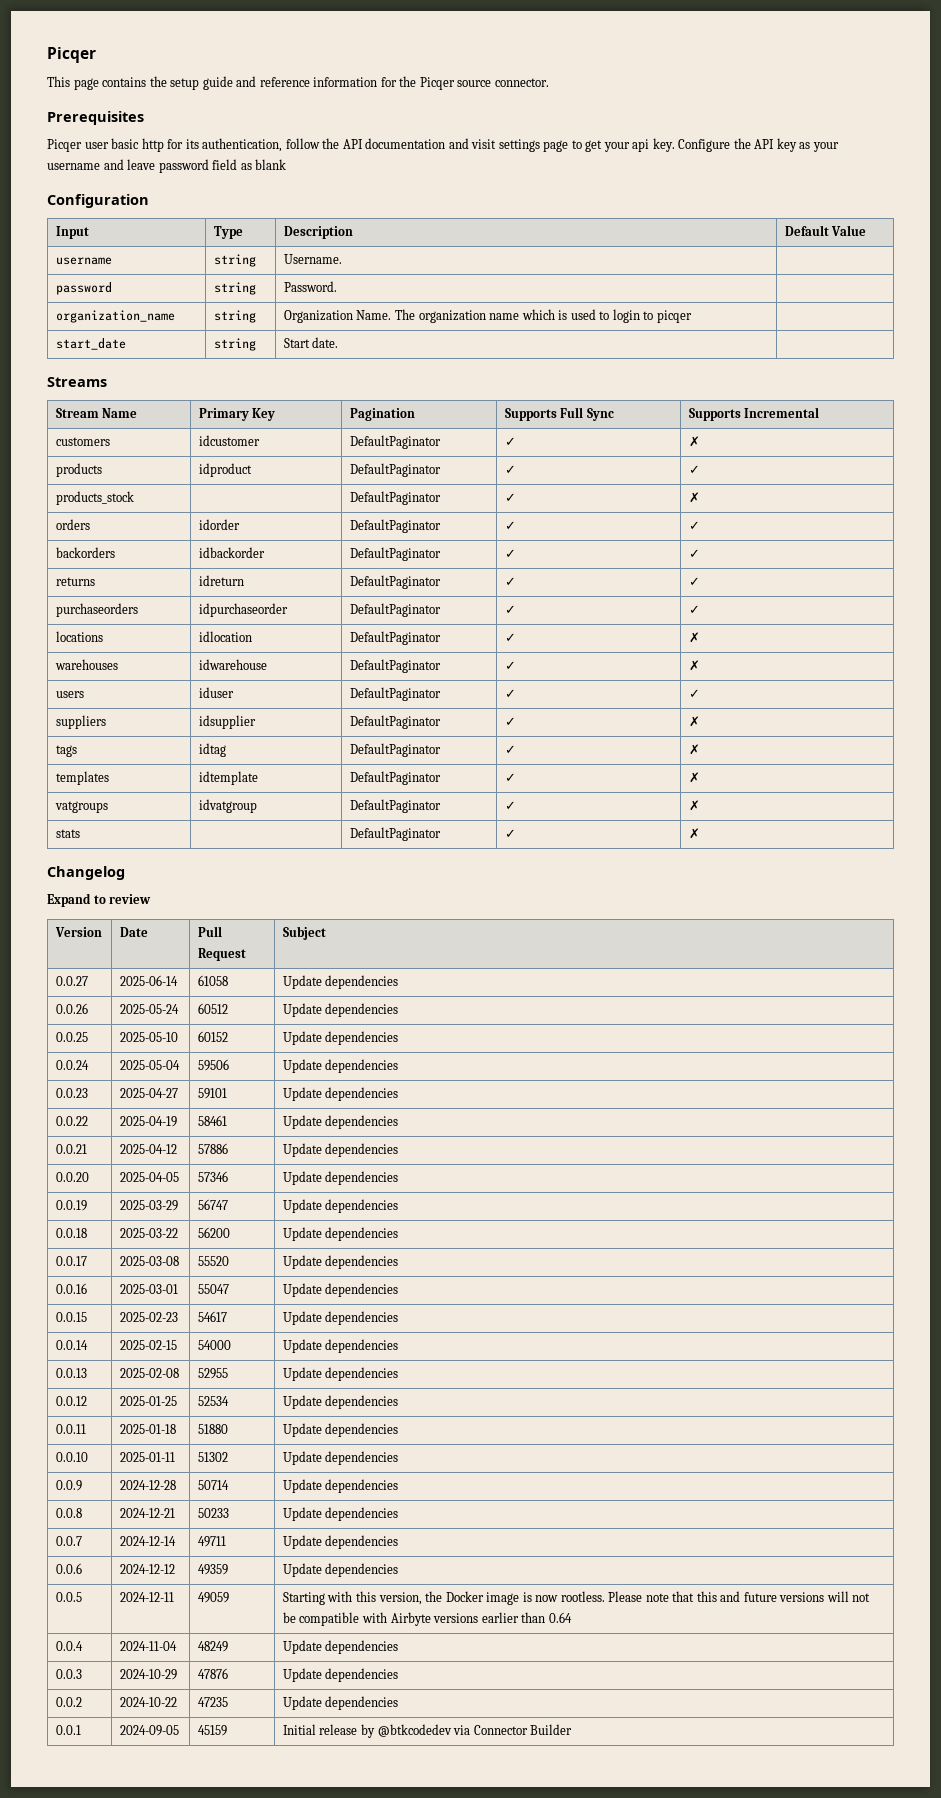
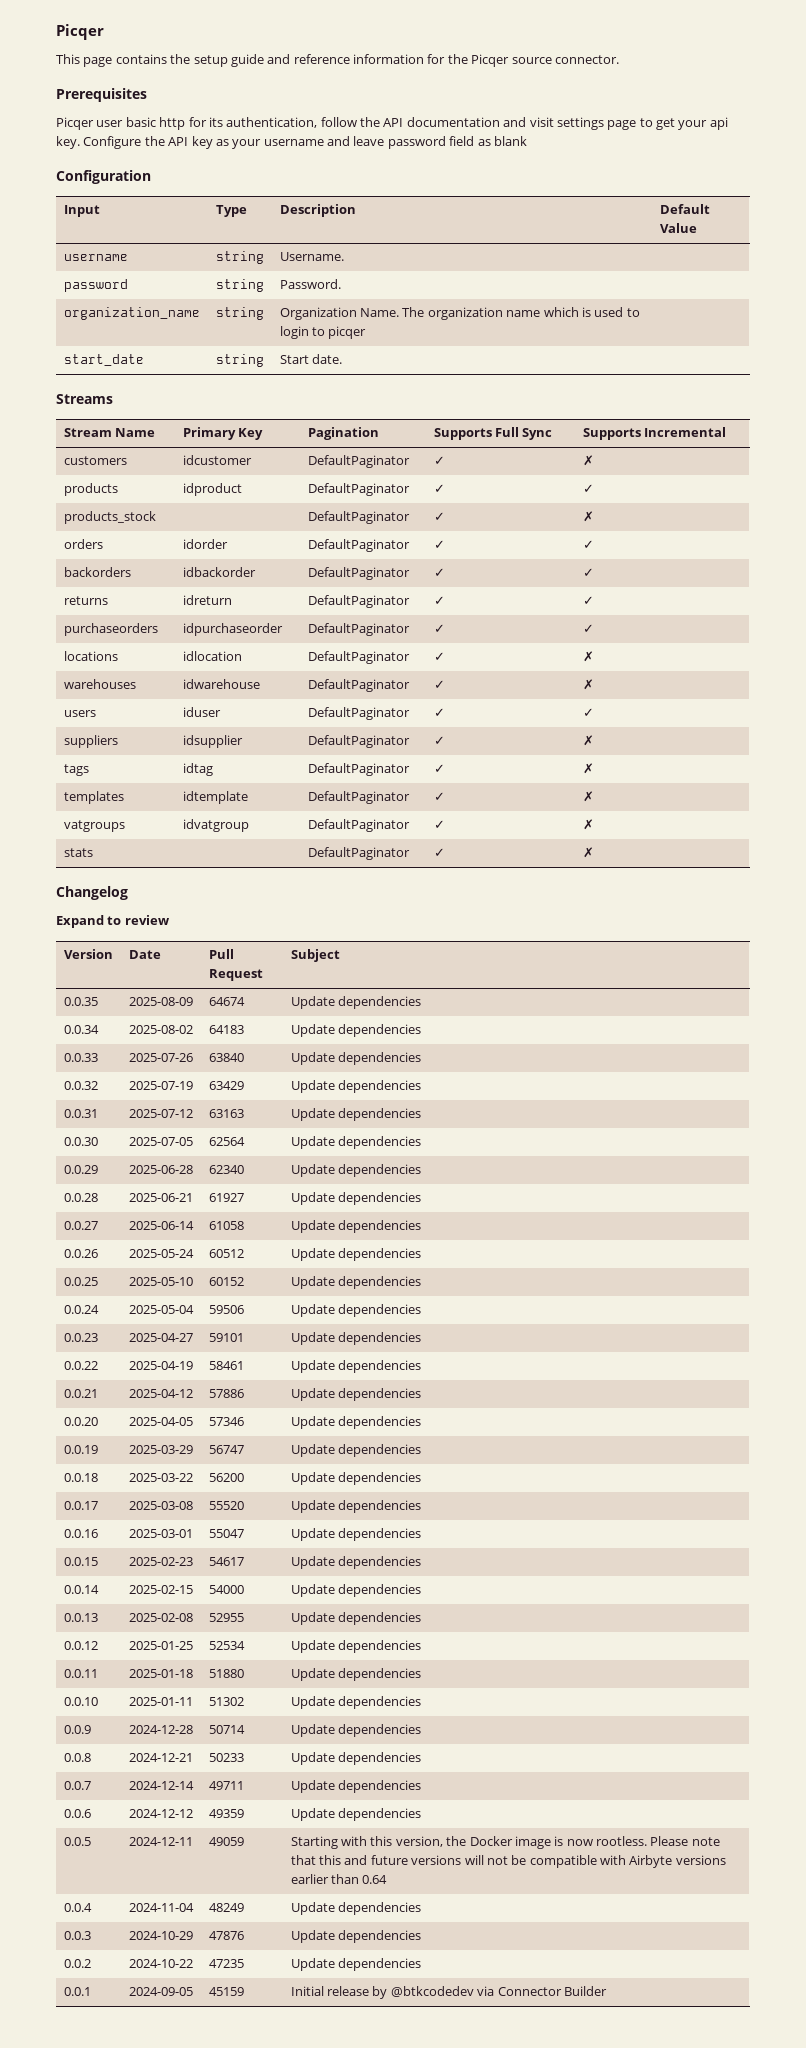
+ 0.0.35 | 2025-08-09 | 64674 | Update dependencies
+ 0.0.34 | 2025-08-02 | 64183 | Update dependencies
+ 0.0.33 | 2025-07-26 | 63840 | Update dependencies
+ 0.0.32 | 2025-07-19 | 63429 | Update dependencies
+ 0.0.31 | 2025-07-12 | 63163 | Update dependencies
+ 0.0.30 | 2025-07-05 | 62564 | Update dependencies
+ 0.0.29 | 2025-06-28 | 62340 | Update dependencies
+ 0.0.28 | 2025-06-21 | 61927 | Update dependencies

